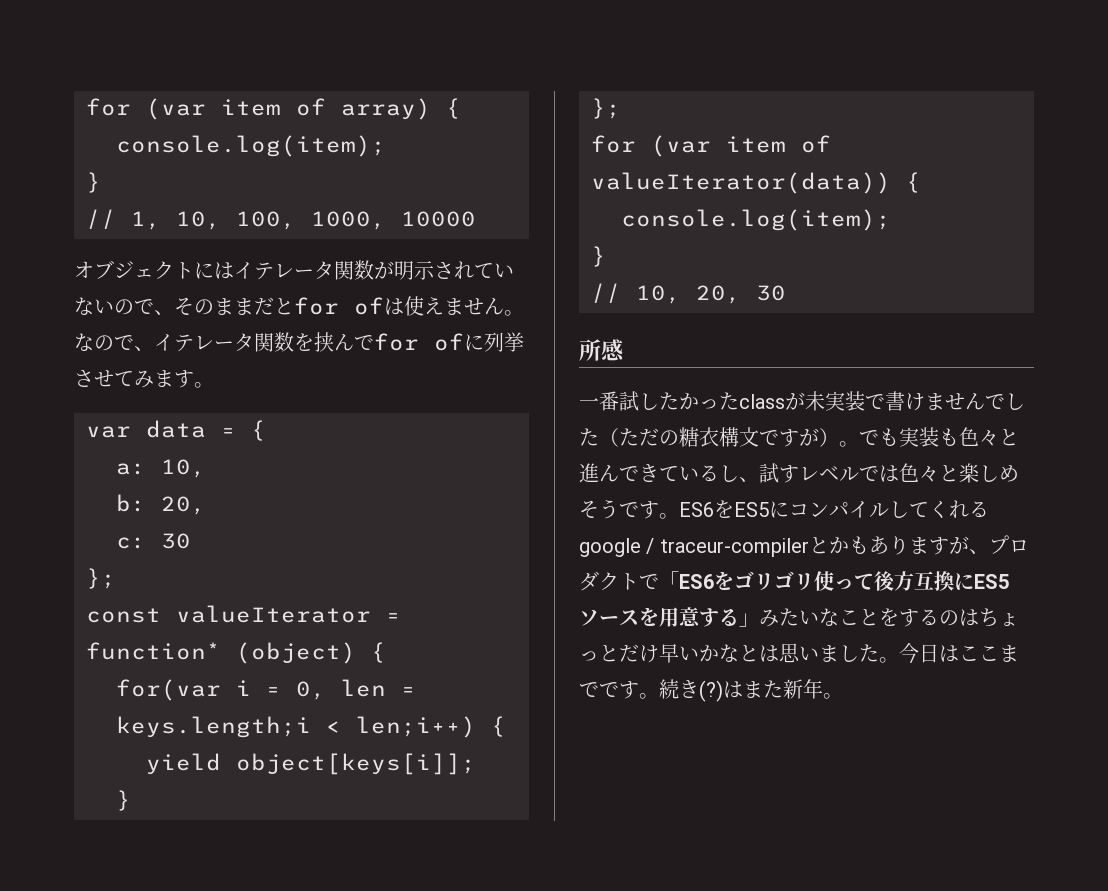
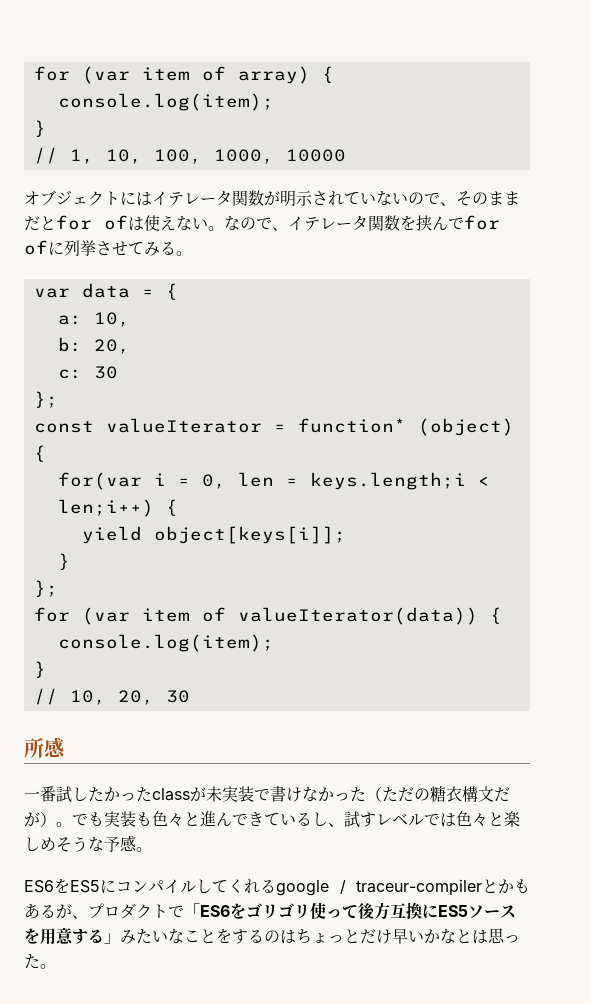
- オブジェクトにはイテレータ関数が明示されていないので、そのままだとfor ofは使えません。
+ オブジェクトにはイテレータ関数が明示されていないので、そのままだとfor ofは使えない。
- なので、イテレータ関数を挟んでfor ofに列挙させてみます。
+ なので、イテレータ関数を挟んでfor ofに列挙させてみる。
- 一番試したかったclassが未実装で書けませんでした（ただの糖衣構文ですが）。
+ 一番試したかったclassが未実装で書けなかった（ただの糖衣構文だが）。
- でも実装も色々と進んできているし、試すレベルでは色々と楽しめそうです。ES6をES5にコンパイルしてくれるgoogle / traceur-compilerとかもありますが、プロダクトで「ES6をゴリゴリ使って後方互換にES5ソースを用意する」みたいなことをするのはちょっとだけ早いかなとは思いました。今日はここまでです。続き(?)はまた新年。
+ でも実装も色々と進んできているし、試すレベルでは色々と楽しめそうな予感。
+ ES6をES5にコンパイルしてくれるgoogle / traceur-compilerとかもあるが、プロダクトで「ES6をゴリゴリ使って後方互換にES5ソースを用意する」みたいなことをするのはちょっとだけ早いかなとは思った。

